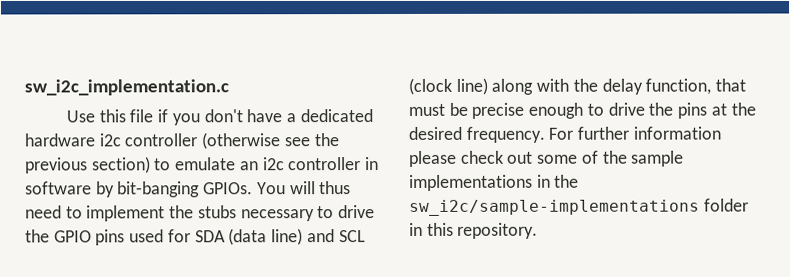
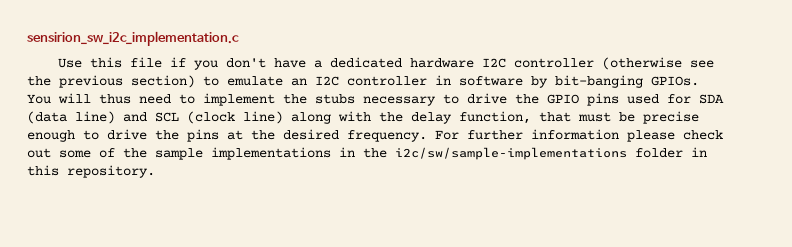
- sw_i2c_implementation.c
+ sensirion_sw_i2c_implementation.c
- Use this file if you don't have a dedicated hardware i2c controller (otherwise see the previous section) to emulate an i2c controller in software by bit-banging GPIOs.
+ Use this file if you don't have a dedicated hardware I2C controller (otherwise see the previous section) to emulate an I2C controller in software by bit-banging GPIOs.
- For further information please check out some of the sample implementations in the sw_i2c/sample-implementations folder in this repository.
+ For further information please check out some of the sample implementations in the i2c/sw/sample-implementations folder in this repository.

